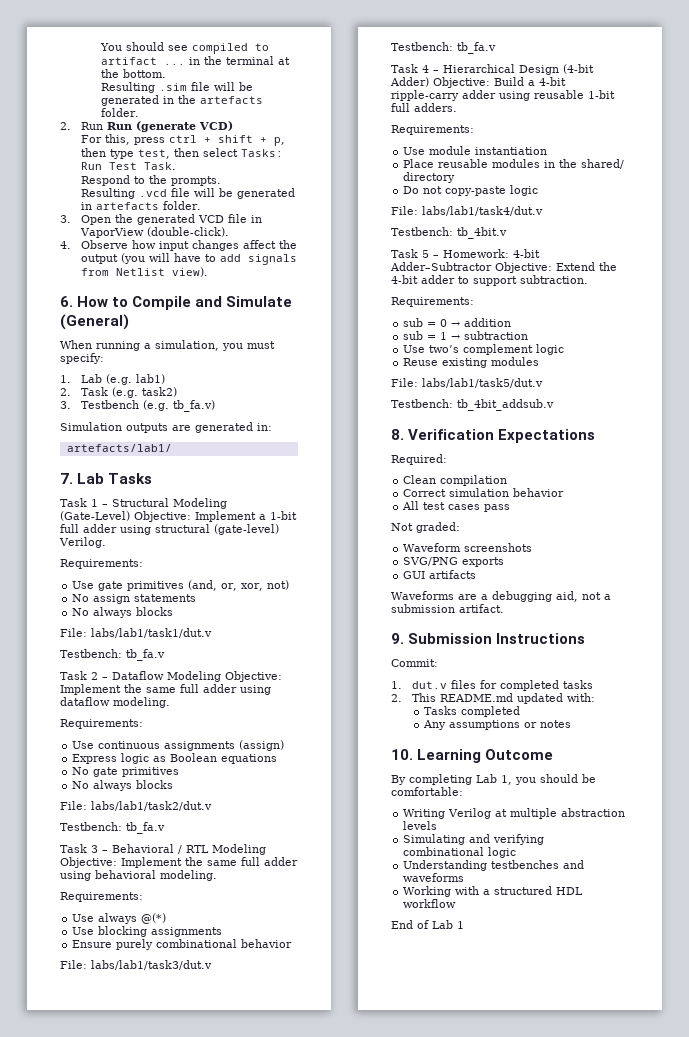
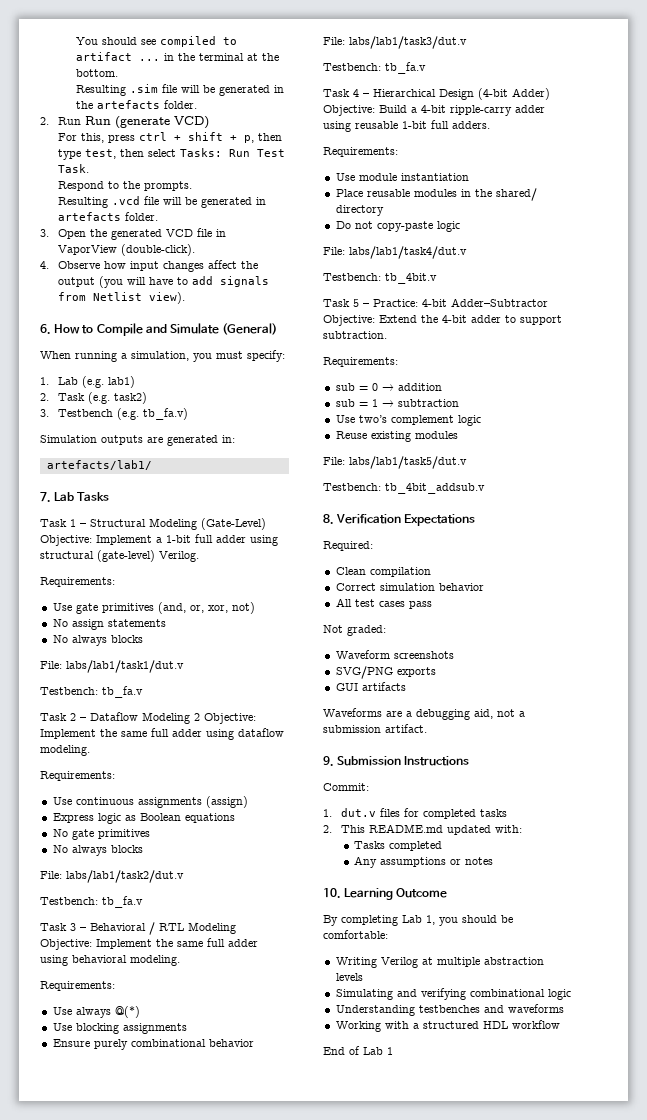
- Task 2 – Dataflow Modeling Objective: Implement the same full adder using dataflow modeling.
+ Task 2 – Dataflow Modeling 2 Objective: Implement the same full adder using dataflow modeling.
- Task 5 – Homework: 4-bit Adder–Subtractor Objective: Extend the 4-bit adder to support subtraction.
+ Task 5 – Practice: 4-bit Adder–Subtractor Objective: Extend the 4-bit adder to support subtraction.

